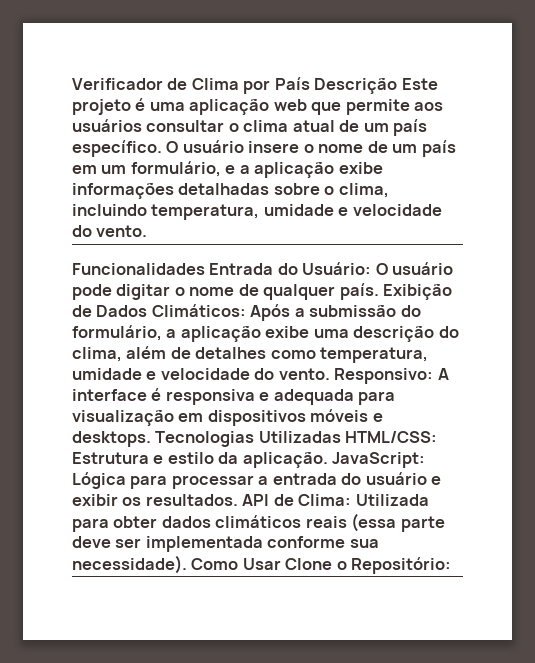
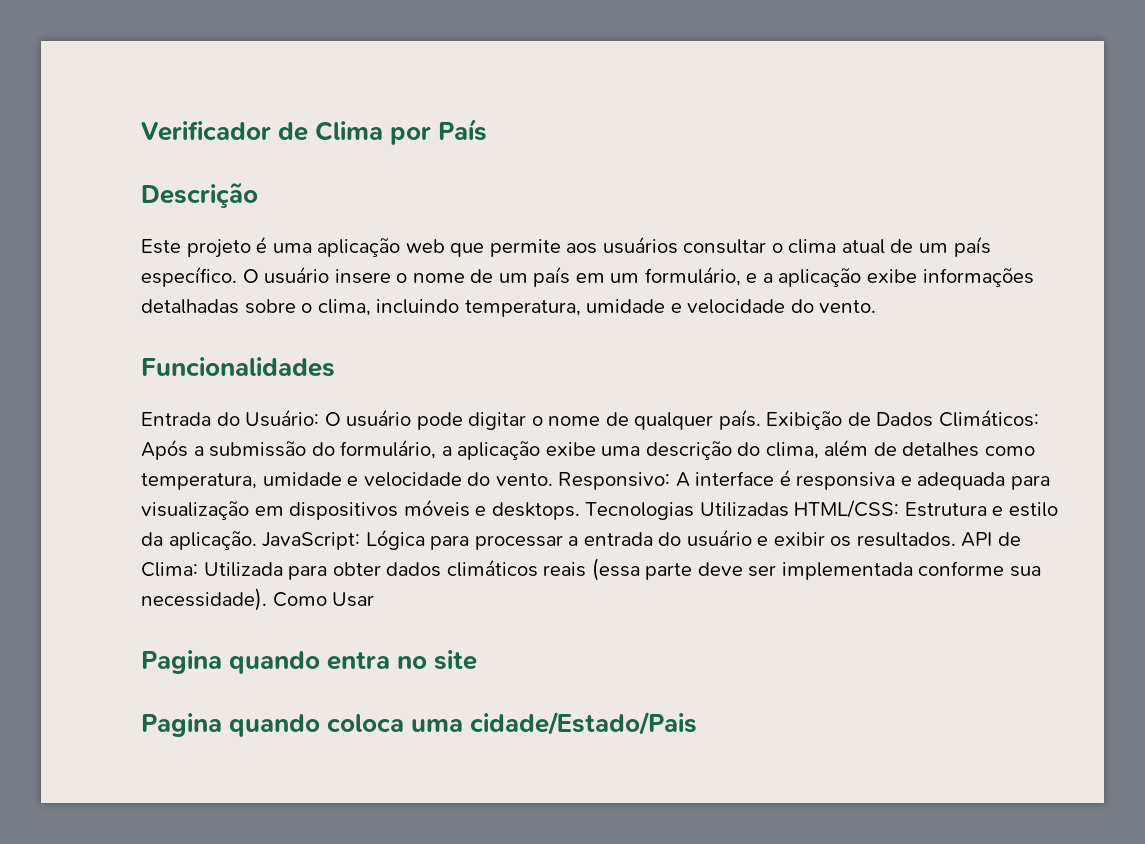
- Verificador de Clima por País Descrição Este projeto é uma aplicação web que permite aos usuários consultar o clima atual de um país específico.
+ Verificador de Clima por País
+ Descrição
+ Este projeto é uma aplicação web que permite aos usuários consultar o clima atual de um país específico.
- Funcionalidades Entrada do Usuário: O usuário pode digitar o nome de qualquer país.
+ Funcionalidades
+ Entrada do Usuário: O usuário pode digitar o nome de qualquer país.
- Como Usar Clone o Repositório:
+ Como Usar
+ Pagina quando entra no site
+ Pagina quando coloca uma cidade/Estado/Pais

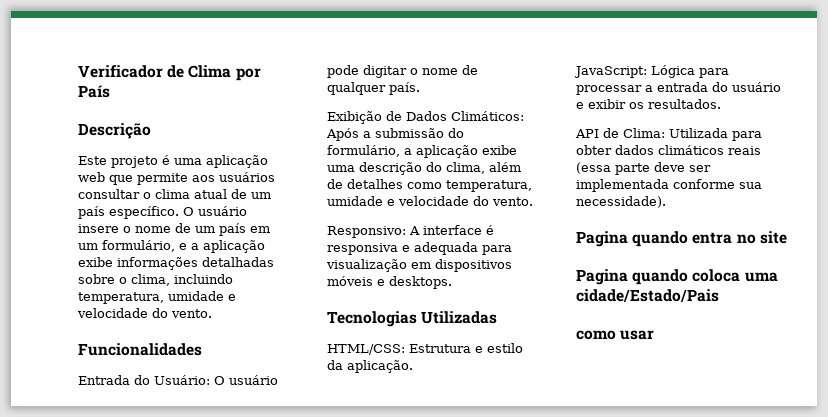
- O usuário pode digitar o nome de qualquer país. Exibição de Dados Climáticos:
+ O usuário pode digitar o nome de qualquer país.
+ Exibição de Dados Climáticos:
- Após a submissão do formulário, a aplicação exibe uma descrição do clima, além de detalhes como temperatura, umidade e velocidade do vento. Responsivo:
+ Após a submissão do formulário, a aplicação exibe uma descrição do clima, além de detalhes como temperatura, umidade e velocidade do vento.
+ Responsivo:
- A interface é responsiva e adequada para visualização em dispositivos móveis e desktops. Tecnologias Utilizadas HTML/CSS:
+ A interface é responsiva e adequada para visualização em dispositivos móveis e desktops.
+ Tecnologias Utilizadas
+ HTML/CSS:
- Estrutura e estilo da aplicação. JavaScript:
+ Estrutura e estilo da aplicação.
+ JavaScript:
- Lógica para processar a entrada do usuário e exibir os resultados. API de Clima:
+ Lógica para processar a entrada do usuário e exibir os resultados.
+ API de Clima:
- Como Usar
+ como usar

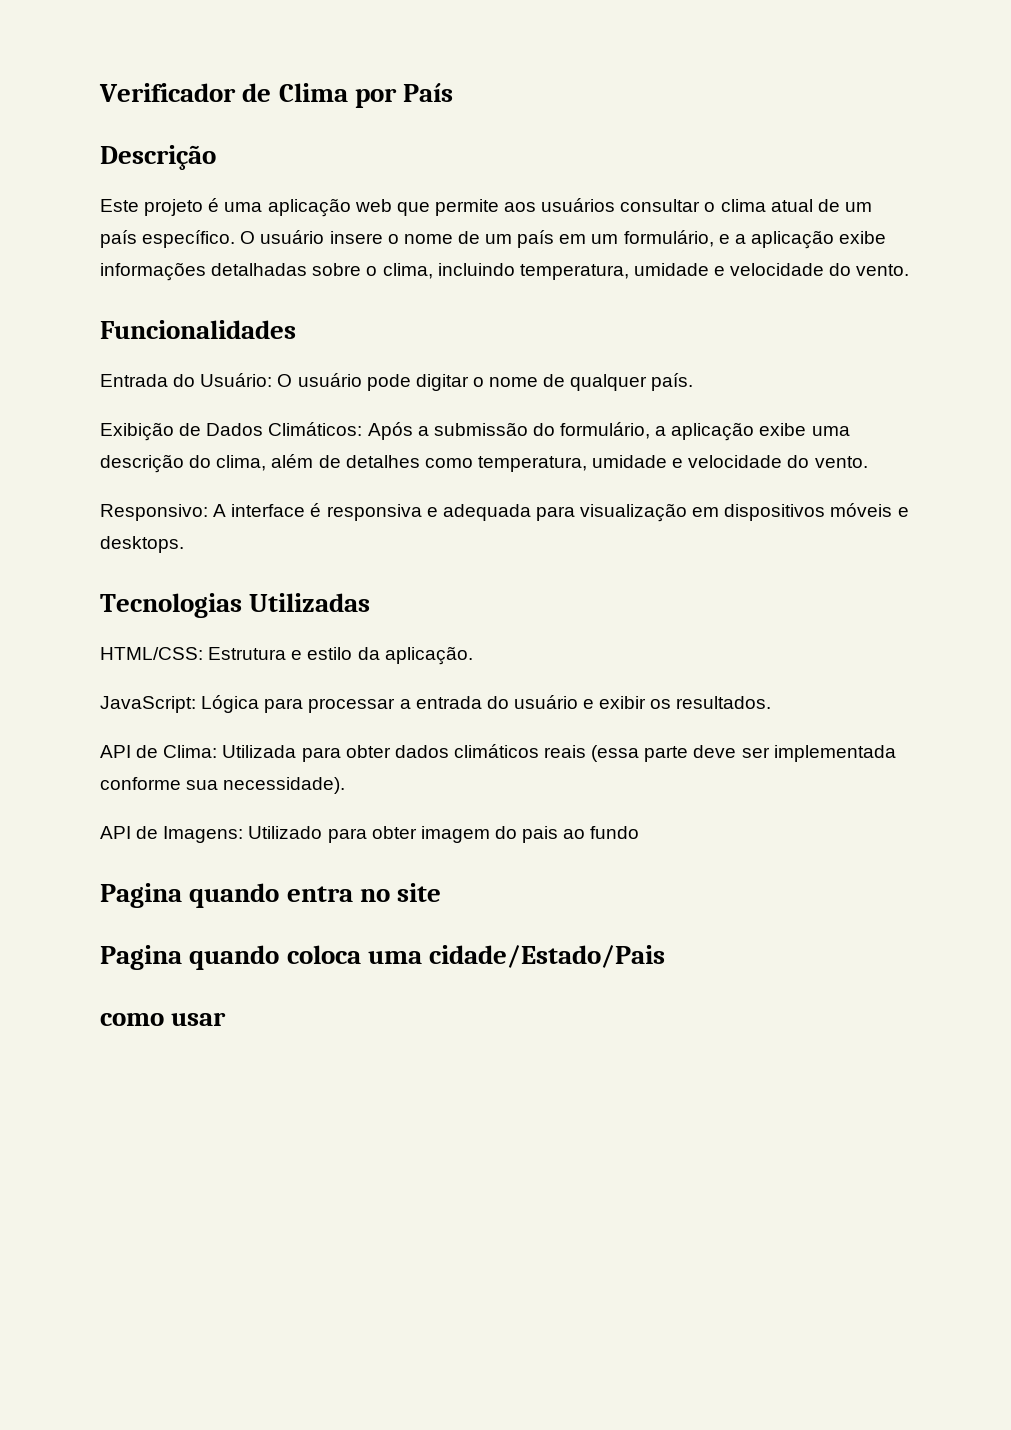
+ API de Imagens: Utilizado para obter imagem do pais ao fundo

